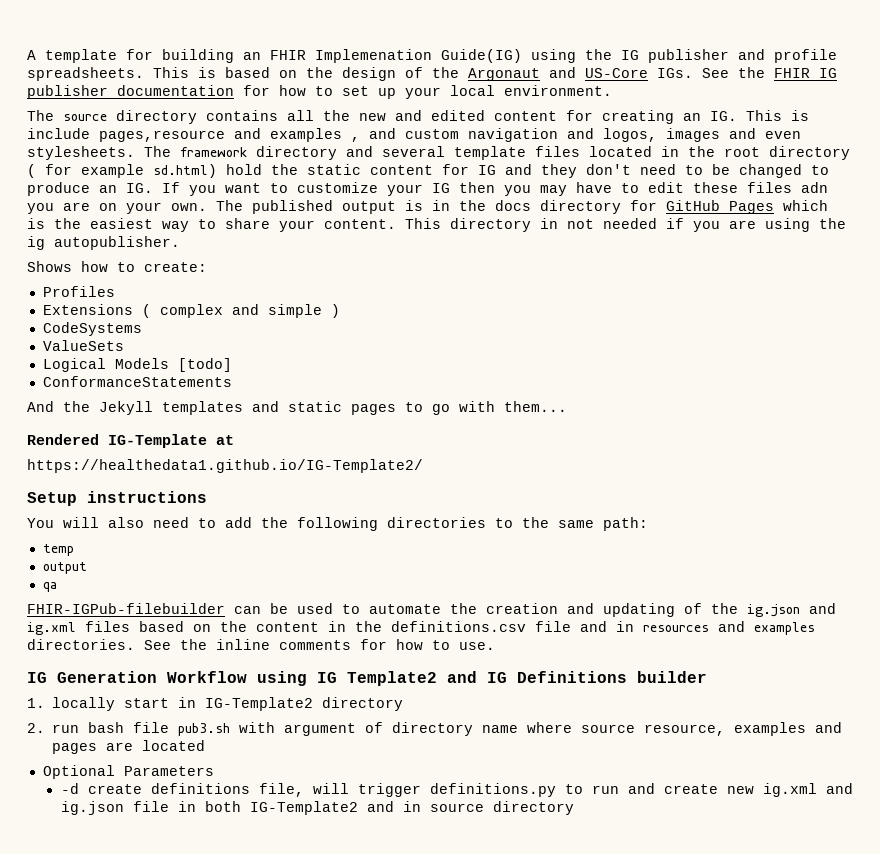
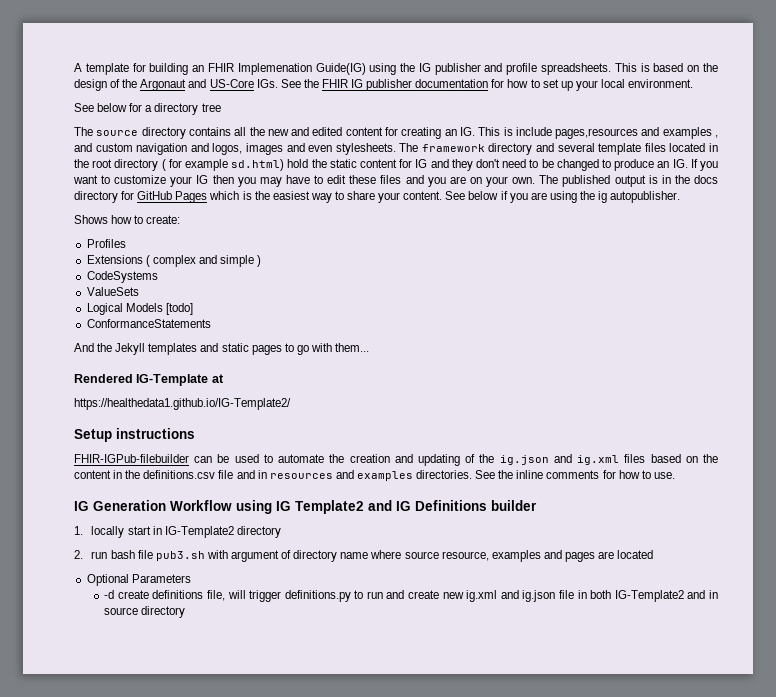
+ See below for a directory tree
- The source directory contains all the new and edited content for creating an IG. This is include pages,resource and examples , and custom navigation and logos, images and even stylesheets.
+ The source directory contains all the new and edited content for creating an IG. This is include pages,resources and examples , and custom navigation and logos, images and even stylesheets.
- The framework directory and several template files located in the root directory ( for example sd.html) hold the static content for IG and they don't need to be changed to produce an IG. If you want to customize your IG then you may have to edit these files adn you are on your own.
+ The framework directory and several template files located in the root directory ( for example sd.html) hold the static content for IG and they don't need to be changed to produce an IG. If you want to customize your IG then you may have to edit these files and you are on your own.
- This directory in not needed if you are using the ig autopublisher.
+ See below if you are using the ig autopublisher.
- You will also need to add the following directories to the same path:
- temp
- output
- qa

